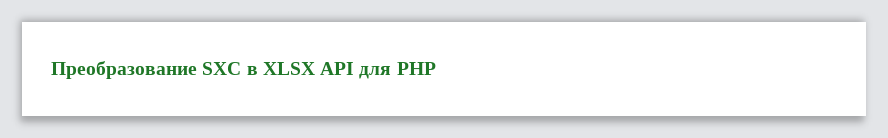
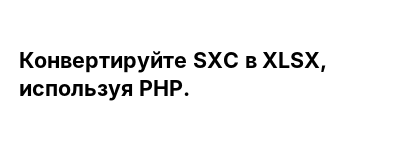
- Преобразование SXC в XLSX API для PHP
+ Конвертируйте SXC в XLSX, используя PHP.

